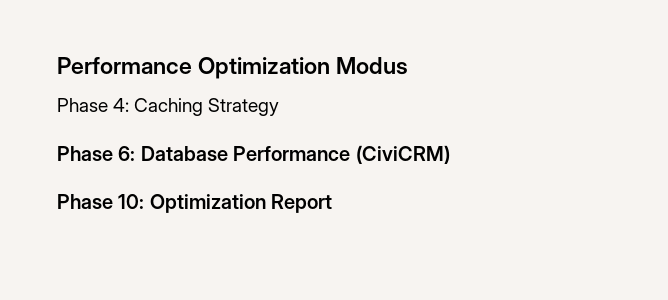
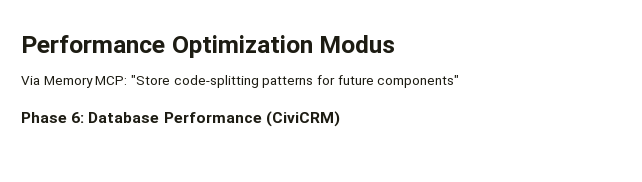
- Phase 4: Caching Strategy
+ Via Memory MCP: "Store code-splitting patterns for future components"
- Phase 10: Optimization Report

